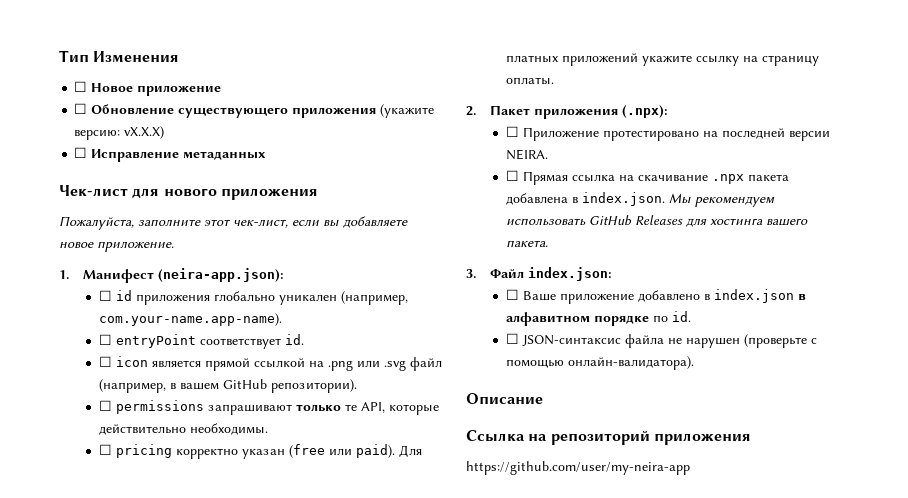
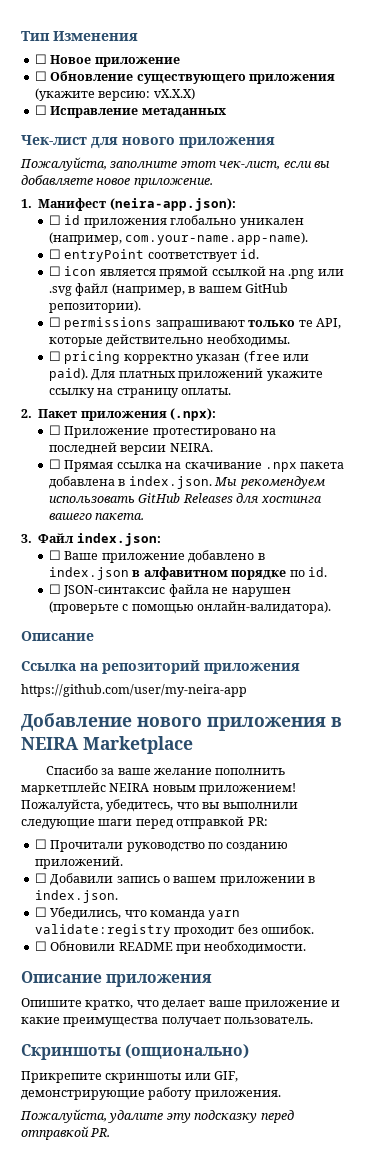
+ Добавление нового приложения в NEIRA Marketplace
+ Спасибо за ваше желание пополнить маркетплейс NEIRA новым приложением! Пожалуйста, убедитесь, что вы выполнили следующие шаги перед отправкой PR:
+ ☐ Прочитали руководство по созданию приложений.
+ ☐ Добавили запись о вашем приложении в index.json.
+ ☐ Убедились, что команда yarn validate:registry проходит без ошибок.
+ ☐ Обновили README при необходимости.
+ Описание приложения
+ Опишите кратко, что делает ваше приложение и какие преимущества получает пользователь.
+ Скриншоты (опционально)
+ Прикрепите скриншоты или GIF, демонстрирующие работу приложения.
+ Пожалуйста, удалите эту подсказку перед отправкой PR.

